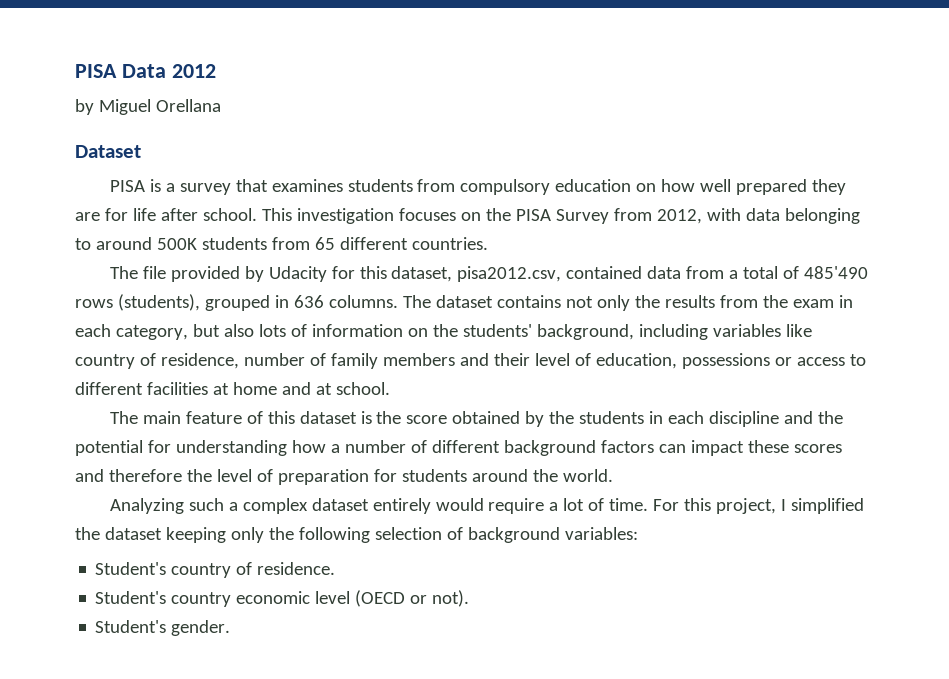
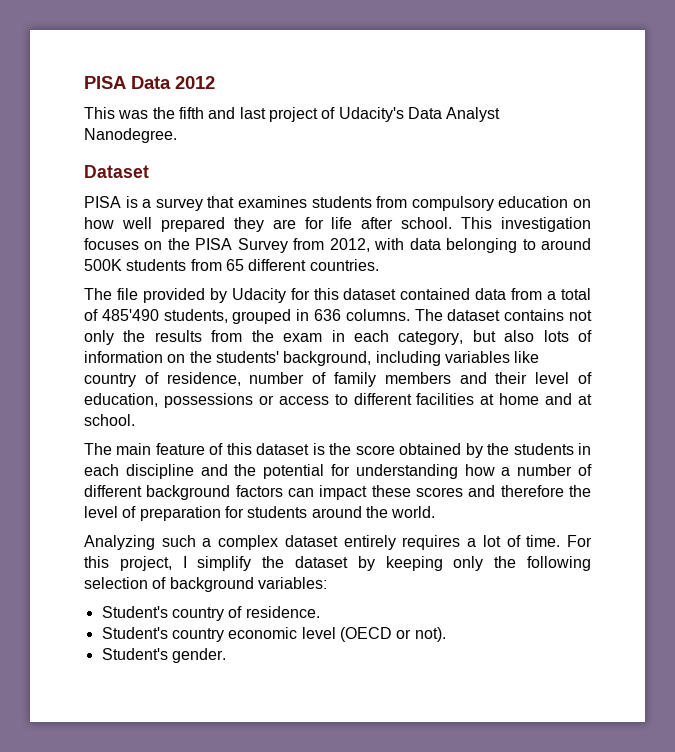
- by Miguel Orellana
+ This was the fifth and last project of Udacity's Data Analyst Nanodegree.
- The file provided by Udacity for this dataset, pisa2012.csv, contained data from a total of 485'490 rows (students), grouped in 636 columns.
+ The file provided by Udacity for this dataset contained data from a total of 485'490 students, grouped in 636 columns.
- Analyzing such a complex dataset entirely would require a lot of time.
+ Analyzing such a complex dataset entirely requires a lot of time.
- For this project, I simplified the dataset keeping only the following selection of background variables:
+ For this project, I simplify the dataset by keeping only the following selection of background variables:

